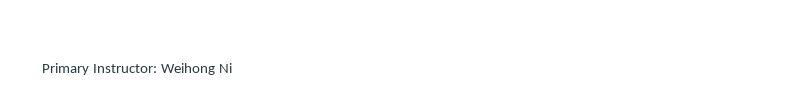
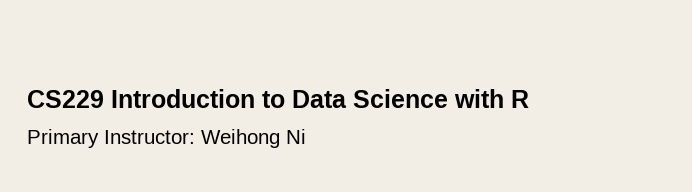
+ CS229 Introduction to Data Science with R

